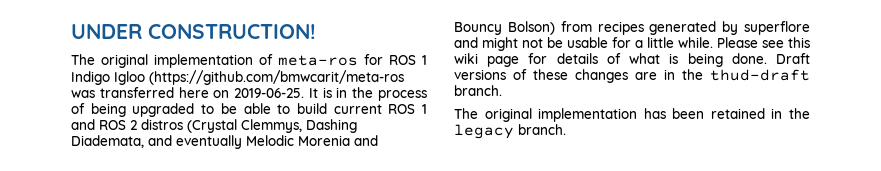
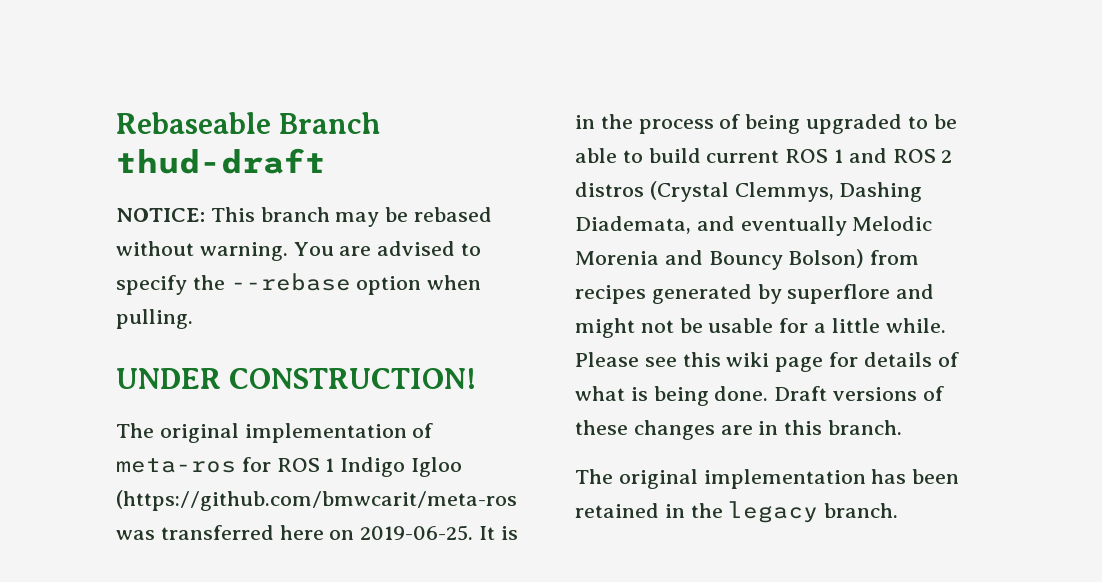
+ Rebaseable Branch thud-draft
+ NOTICE: This branch may be rebased without warning. You are advised to specify the --rebase option when pulling.
- Draft versions of these changes are in the thud-draft branch.
+ Draft versions of these changes are in this branch.

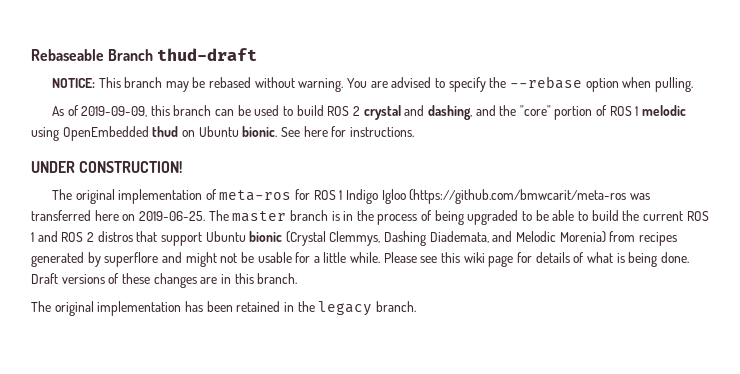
+ As of 2019-09-09, this branch can be used to build ROS 2 crystal and dashing, and the "core" portion of ROS 1 melodic using OpenEmbedded thud on Ubuntu bionic. See here for instructions.
- It is in the process of being upgraded to be able to build current ROS 1 and ROS 2 distros (Crystal Clemmys, Dashing Diademata, and eventually Melodic Morenia and Bouncy Bolson) from recipes generated by superflore and might not be usable for a little while.
+ The master branch is in the process of being upgraded to be able to build the current ROS 1 and ROS 2 distros that support Ubuntu bionic (Crystal Clemmys, Dashing Diademata, and Melodic Morenia) from recipes generated by superflore and might not be usable for a little while.

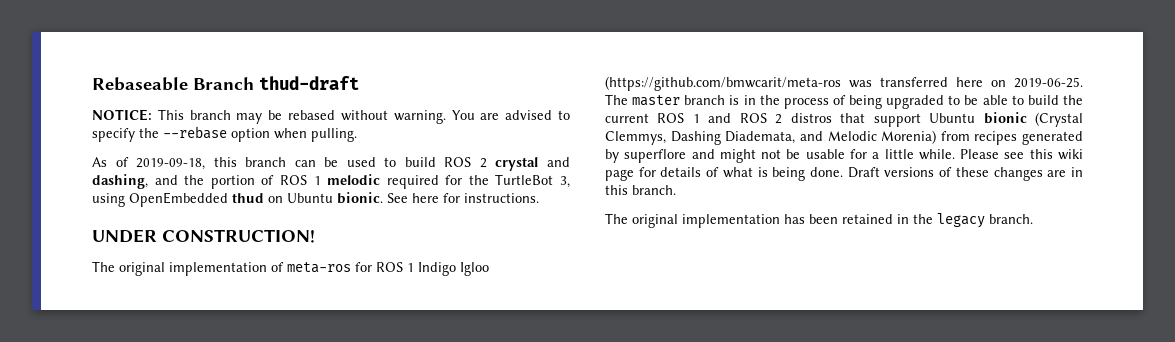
- As of 2019-09-09, this branch can be used to build ROS 2 crystal and dashing, and the "core" portion of ROS 1 melodic using OpenEmbedded thud on Ubuntu bionic.
+ As of 2019-09-18, this branch can be used to build ROS 2 crystal and dashing, and the portion of ROS 1 melodic required for the TurtleBot 3, using OpenEmbedded thud on Ubuntu bionic.

